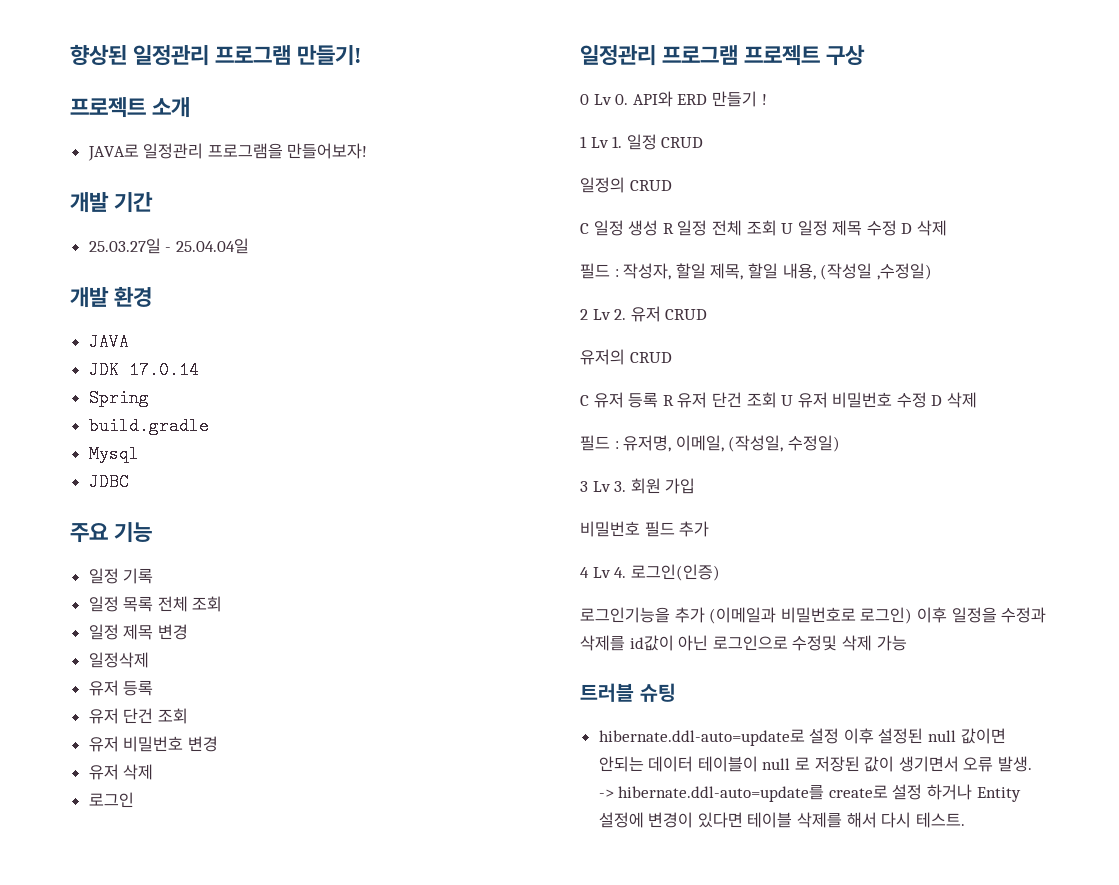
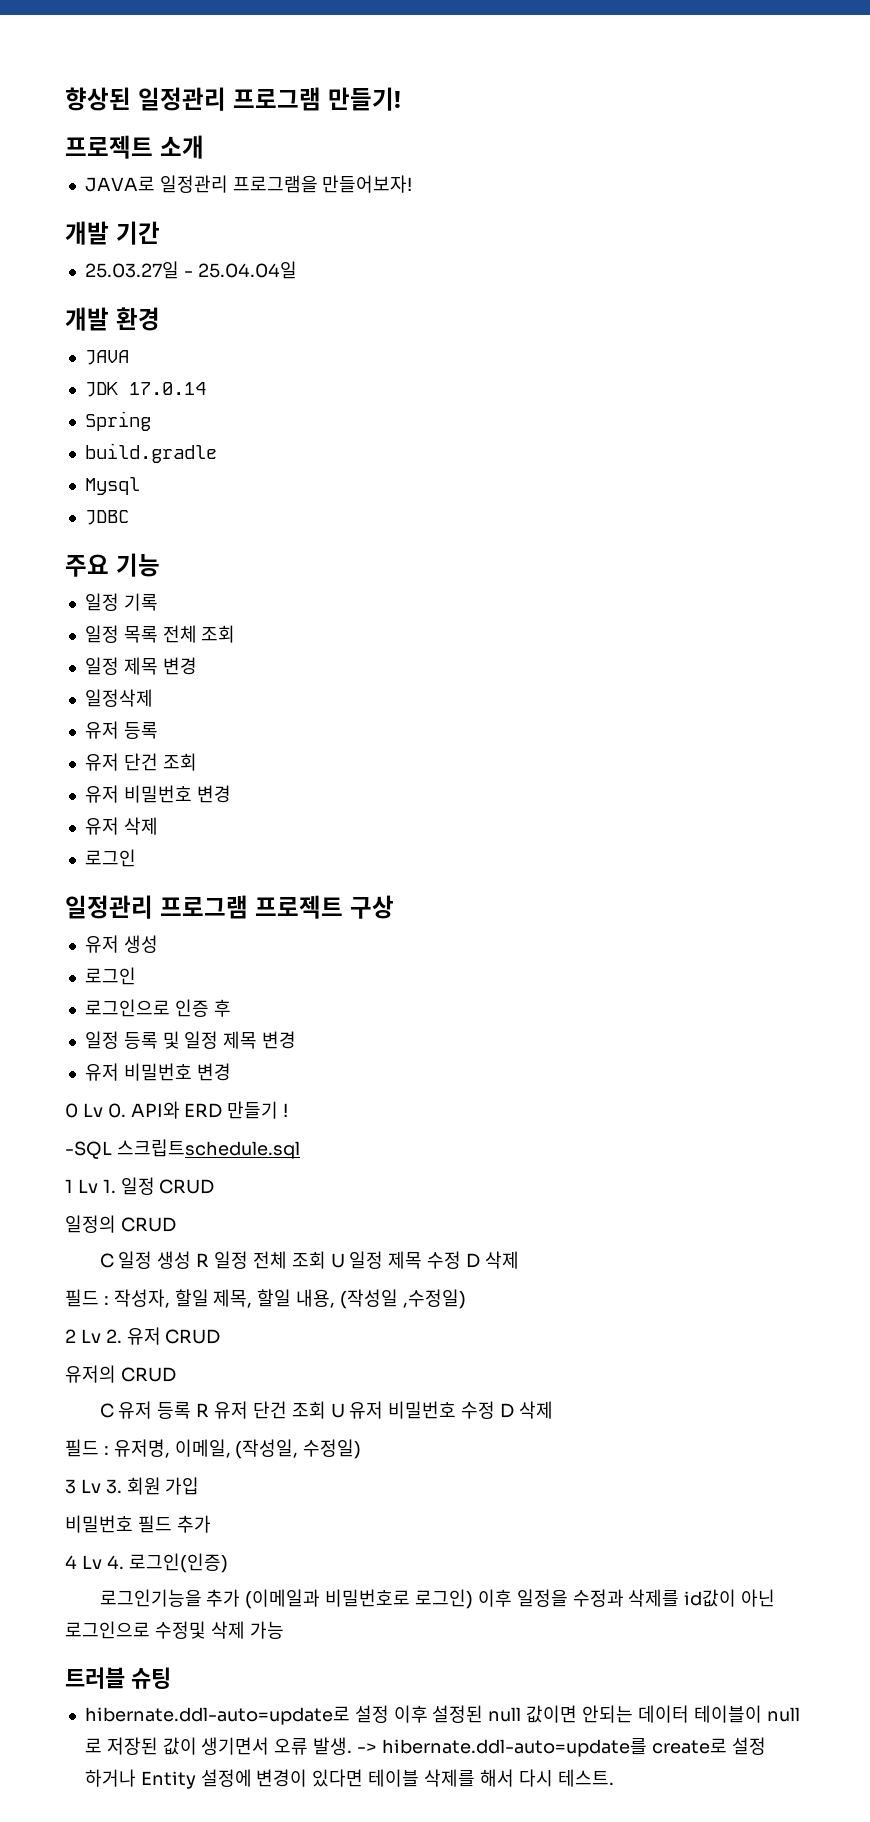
+ 유저 생성
+ 로그인
+ 로그인으로 인증 후
+ 일정 등록 및 일정 제목 변경
+ 유저 비밀번호 변경
+ -SQL 스크립트schedule.sql

